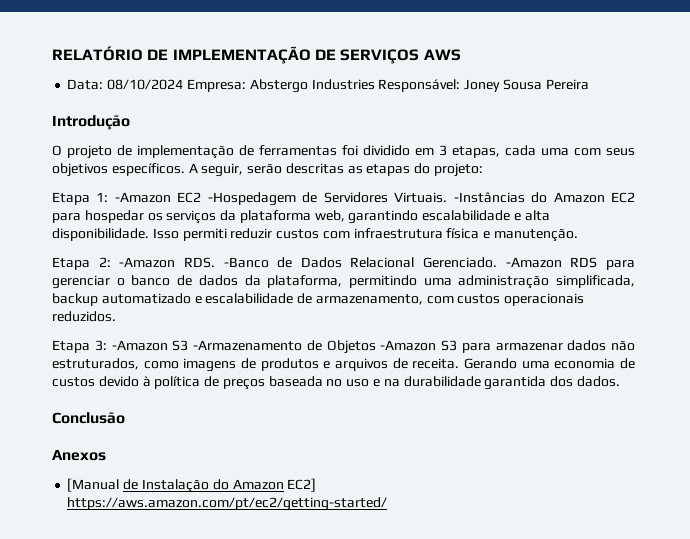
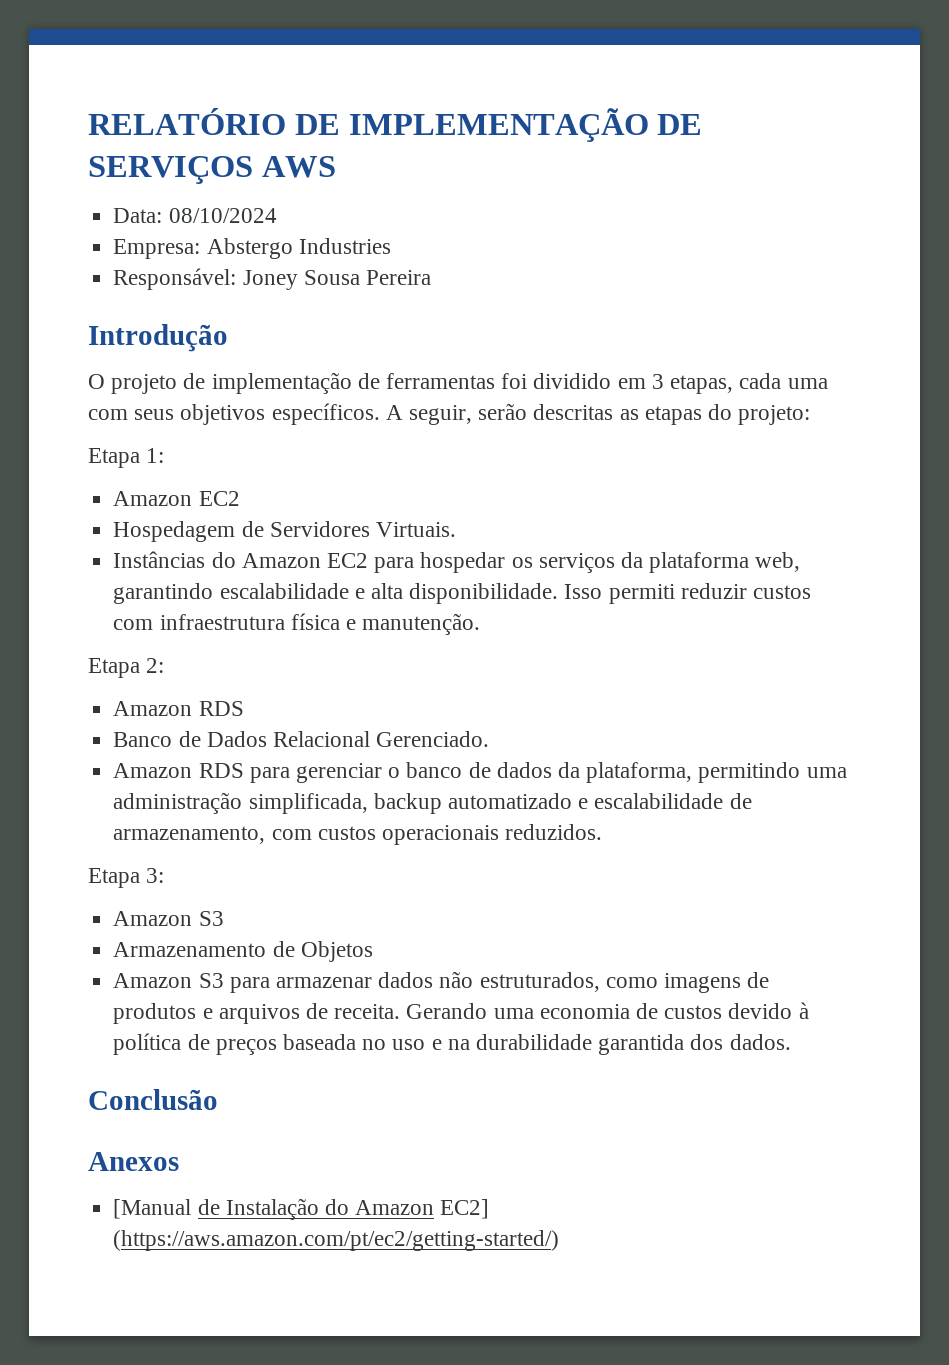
- Data: 08/10/2024 Empresa: Abstergo Industries Responsável: Joney Sousa Pereira
+ Data: 08/10/2024
+ Empresa: Abstergo Industries
+ Responsável: Joney Sousa Pereira
- Etapa 1: -Amazon EC2 -Hospedagem de Servidores Virtuais. -Instâncias do Amazon EC2 para hospedar os serviços da plataforma web, garantindo escalabilidade e alta disponibilidade.
+ Etapa 1:
+ Amazon EC2
+ Hospedagem de Servidores Virtuais.
+ Instâncias do Amazon EC2 para hospedar os serviços da plataforma web, garantindo escalabilidade e alta disponibilidade.
- Etapa 2: -Amazon RDS. -Banco de Dados Relacional Gerenciado. -Amazon RDS para gerenciar o banco de dados da plataforma, permitindo uma administração simplificada, backup automatizado e escalabilidade de armazenamento, com custos operacionais reduzidos.
+ Etapa 2:
+ Amazon RDS
+ Banco de Dados Relacional Gerenciado.
+ Amazon RDS para gerenciar o banco de dados da plataforma, permitindo uma administração simplificada, backup automatizado e escalabilidade de armazenamento, com custos operacionais reduzidos.
- Etapa 3: -Amazon S3 -Armazenamento de Objetos -Amazon S3 para armazenar dados não estruturados, como imagens de produtos e arquivos de receita.
+ Etapa 3:
+ Amazon S3
+ Armazenamento de Objetos
+ Amazon S3 para armazenar dados não estruturados, como imagens de produtos e arquivos de receita.
- [Manual de Instalação do Amazon EC2] https://aws.amazon.com/pt/ec2/getting-started/
+ [Manual de Instalação do Amazon EC2] (https://aws.amazon.com/pt/ec2/getting-started/)

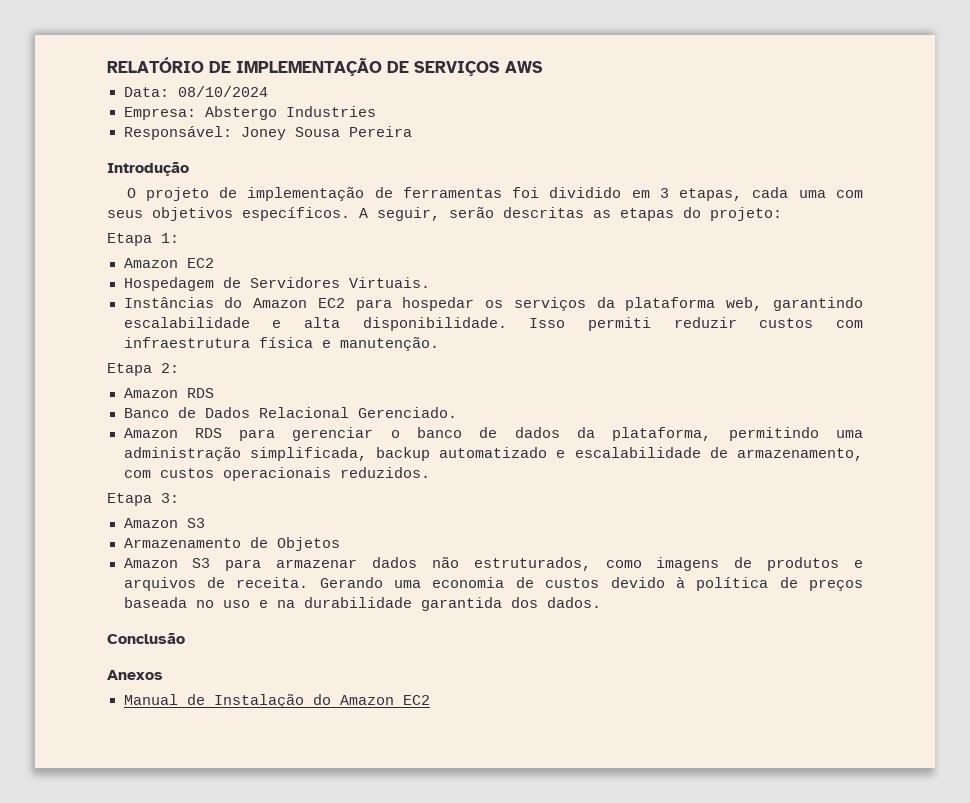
- [Manual de Instalação do Amazon EC2] (https://aws.amazon.com/pt/ec2/getting-started/)
+ Manual de Instalação do Amazon EC2

